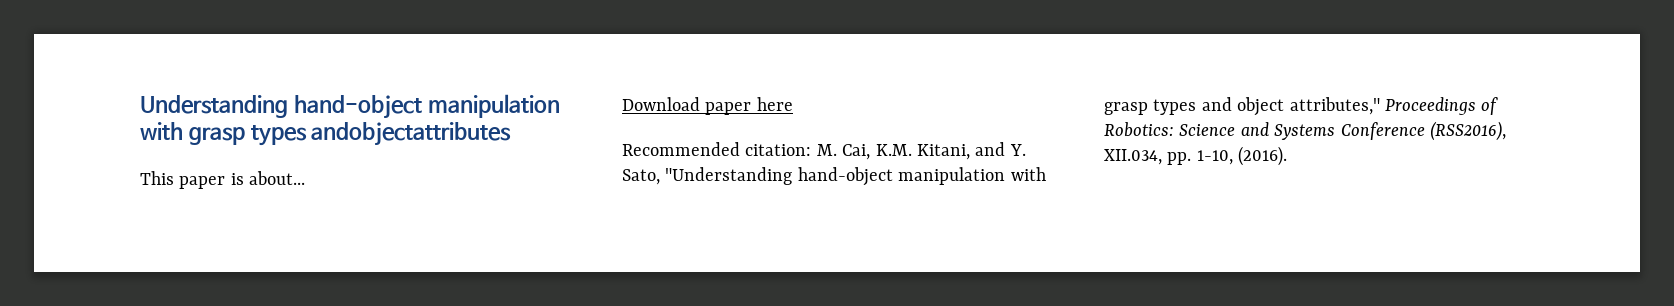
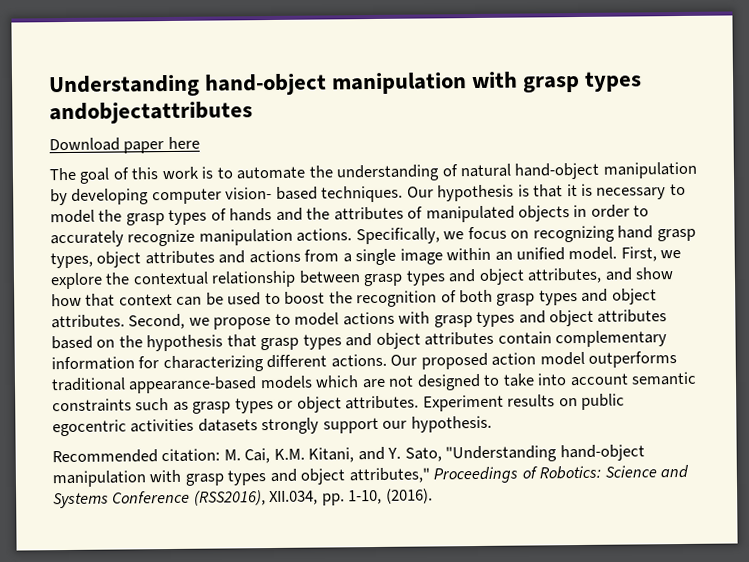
- This paper is about...
+ The goal of this work is to automate the understanding of natural hand-object manipulation by developing computer vision- based techniques. Our hypothesis is that it is necessary to model the grasp types of hands and the attributes of manipulated objects in order to accurately recognize manipulation actions. Specifically, we focus on recognizing hand grasp types, object attributes and actions from a single image within an unified model. First, we explore the contextual relationship between grasp types and object attributes, and show how that context can be used to boost the recognition of both grasp types and object attributes. Second, we propose to model actions with grasp types and object attributes based on the hypothesis that grasp types and object attributes contain complementary information for characterizing different actions. Our proposed action model outperforms traditional appearance-based models which are not designed to take into account semantic constraints such as grasp types or object attributes. Experiment results on public egocentric activities datasets strongly support our hypothesis.

